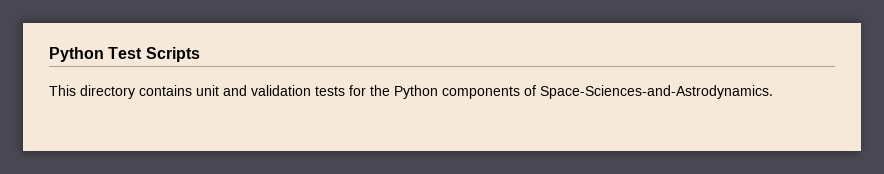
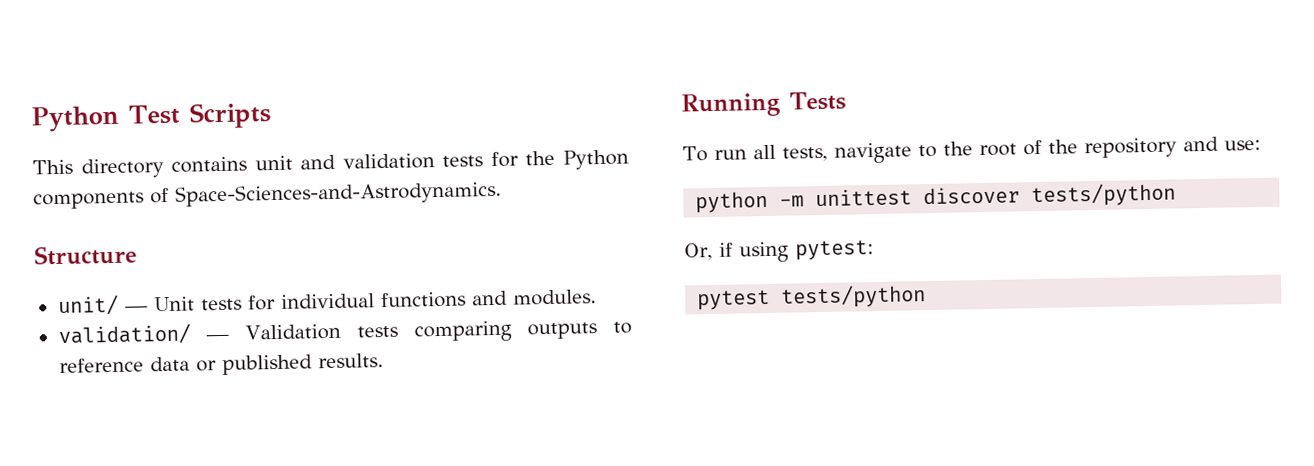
+ Structure
+ unit/ — Unit tests for individual functions and modules.
+ validation/ — Validation tests comparing outputs to reference data or published results.
+ Running Tests
+ To run all tests, navigate to the root of the repository and use:
+ python -m unittest discover tests/python
+ Or, if using pytest:
+ pytest tests/python

